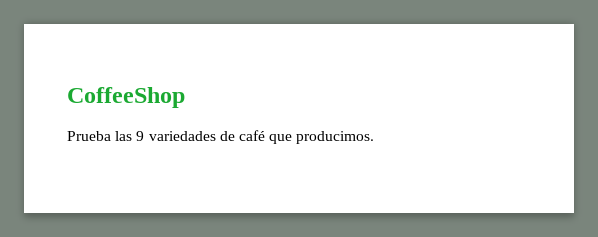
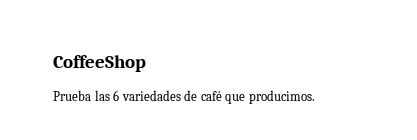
- Prueba las 9 variedades de café que producimos.
+ Prueba las 6 variedades de café que producimos.

